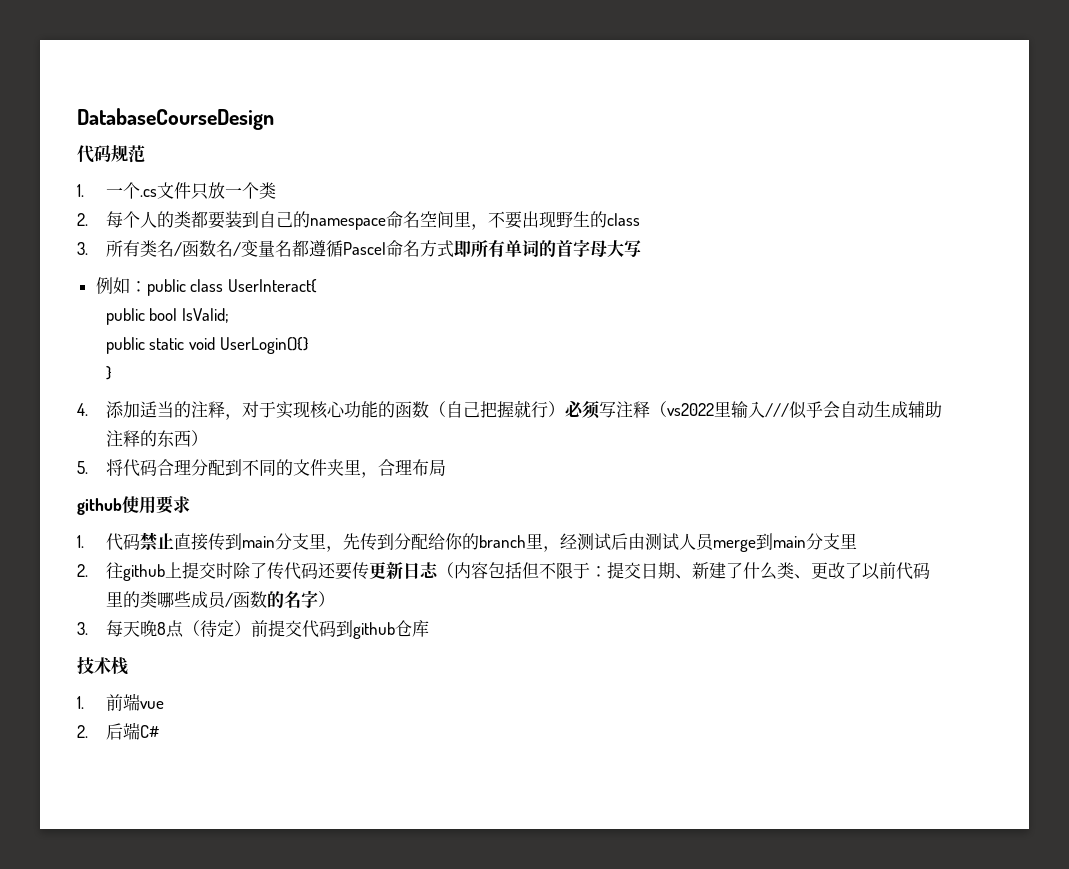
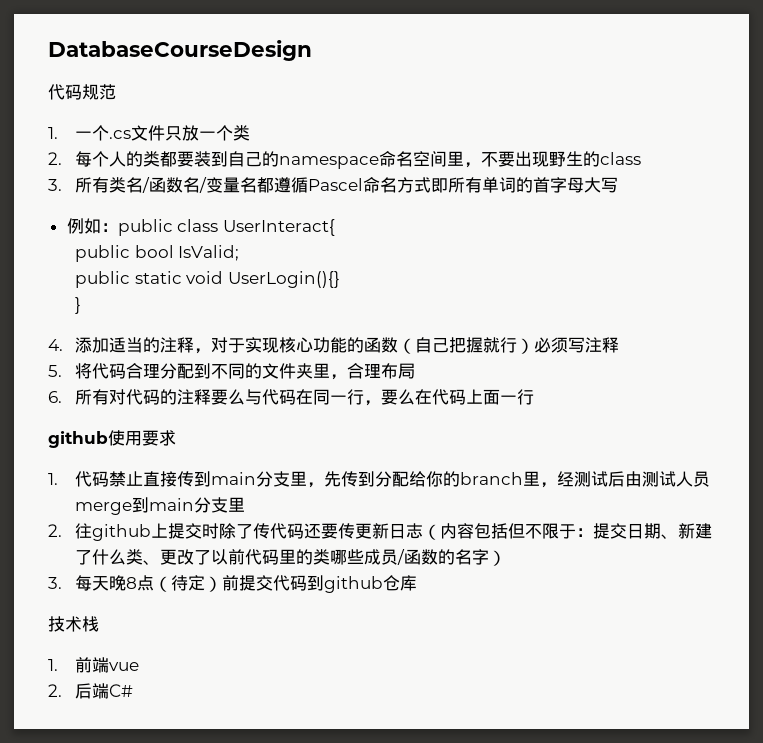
- 4.添加适当的注释，对于实现核心功能的函数（自己把握就行）必须写注释（vs2022里输入///似乎会自动生成辅助注释的东西）
+ 4.添加适当的注释，对于实现核心功能的函数（自己把握就行）必须写注释
+ 6.所有对代码的注释要么与代码在同一行，要么在代码上面一行

